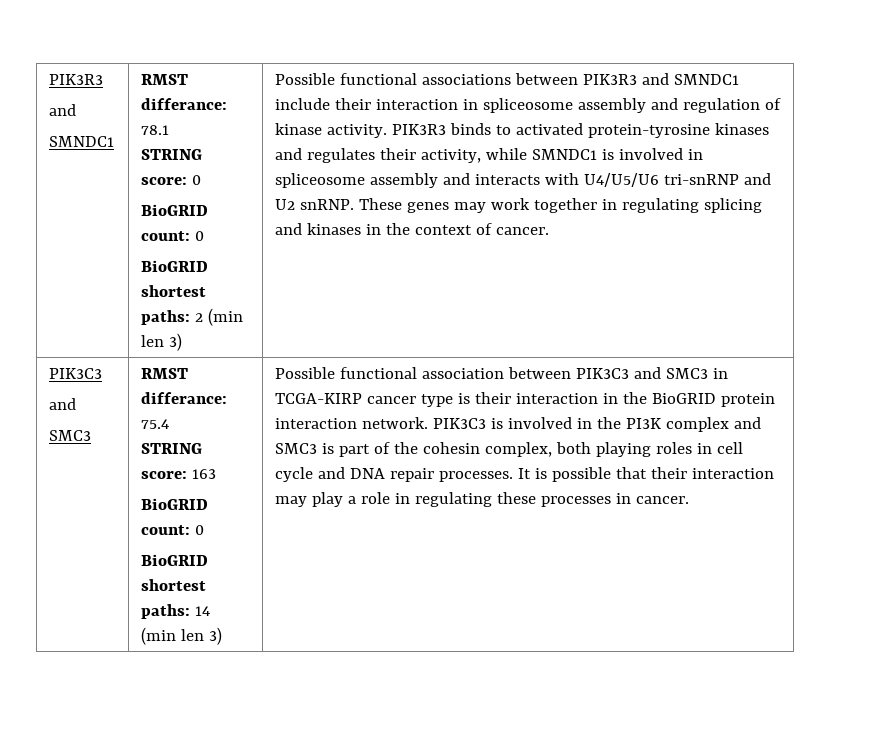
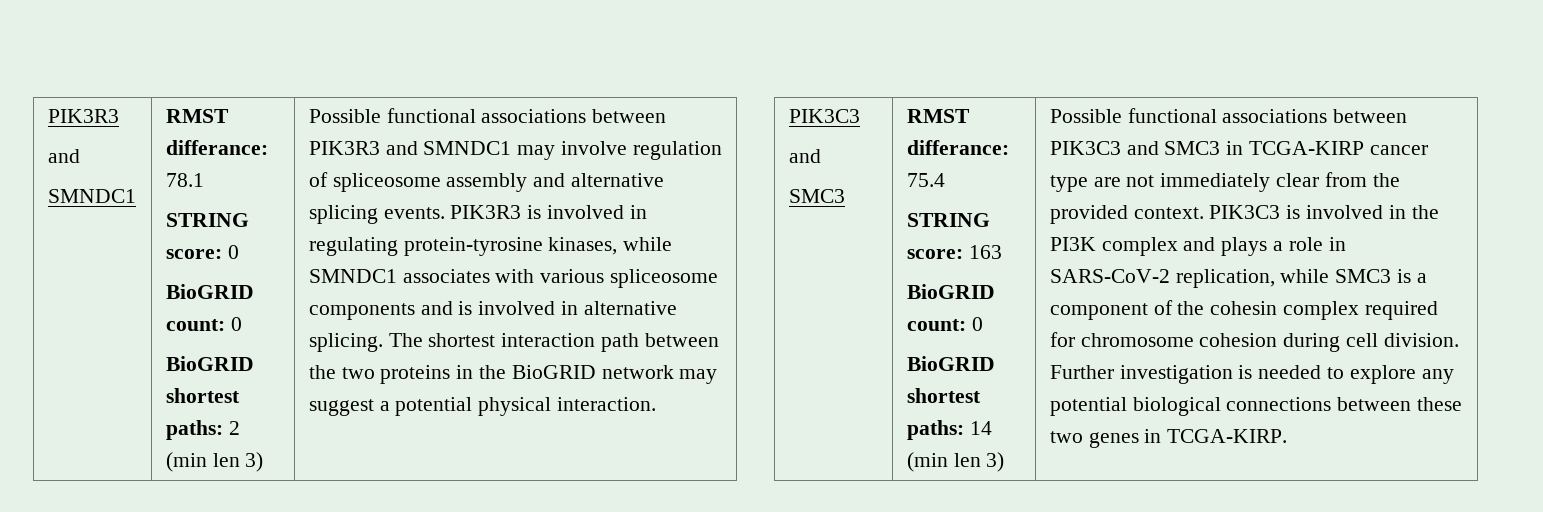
- Possible functional associations between PIK3R3 and SMNDC1 include their interaction in spliceosome assembly and regulation of kinase activity. PIK3R3 binds to activated protein-tyrosine kinases and regulates their activity, while SMNDC1 is involved in spliceosome assembly and interacts with U4/U5/U6 tri-snRNP and U2 snRNP. These genes may work together in regulating splicing and kinases in the context of cancer.
+ Possible functional associations between PIK3R3 and SMNDC1 may involve regulation of spliceosome assembly and alternative splicing events. PIK3R3 is involved in regulating protein-tyrosine kinases, while SMNDC1 associates with various spliceosome components and is involved in alternative splicing. The shortest interaction path between the two proteins in the BioGRID network may suggest a potential physical interaction.
- Possible functional association between PIK3C3 and SMC3 in TCGA-KIRP cancer type is their interaction in the BioGRID protein interaction network.
+ Possible functional associations between PIK3C3 and SMC3 in TCGA-KIRP cancer type are not immediately clear from the provided context.
- PIK3C3 is involved in the PI3K complex and SMC3 is part of the cohesin complex, both playing roles in cell cycle and DNA repair processes. It is possible that their interaction may play a role in regulating these processes in cancer.
+ PIK3C3 is involved in the PI3K complex and plays a role in SARS-CoV-2 replication, while SMC3 is a component of the cohesin complex required for chromosome cohesion during cell division. Further investigation is needed to explore any potential biological connections between these two genes in TCGA-KIRP.

